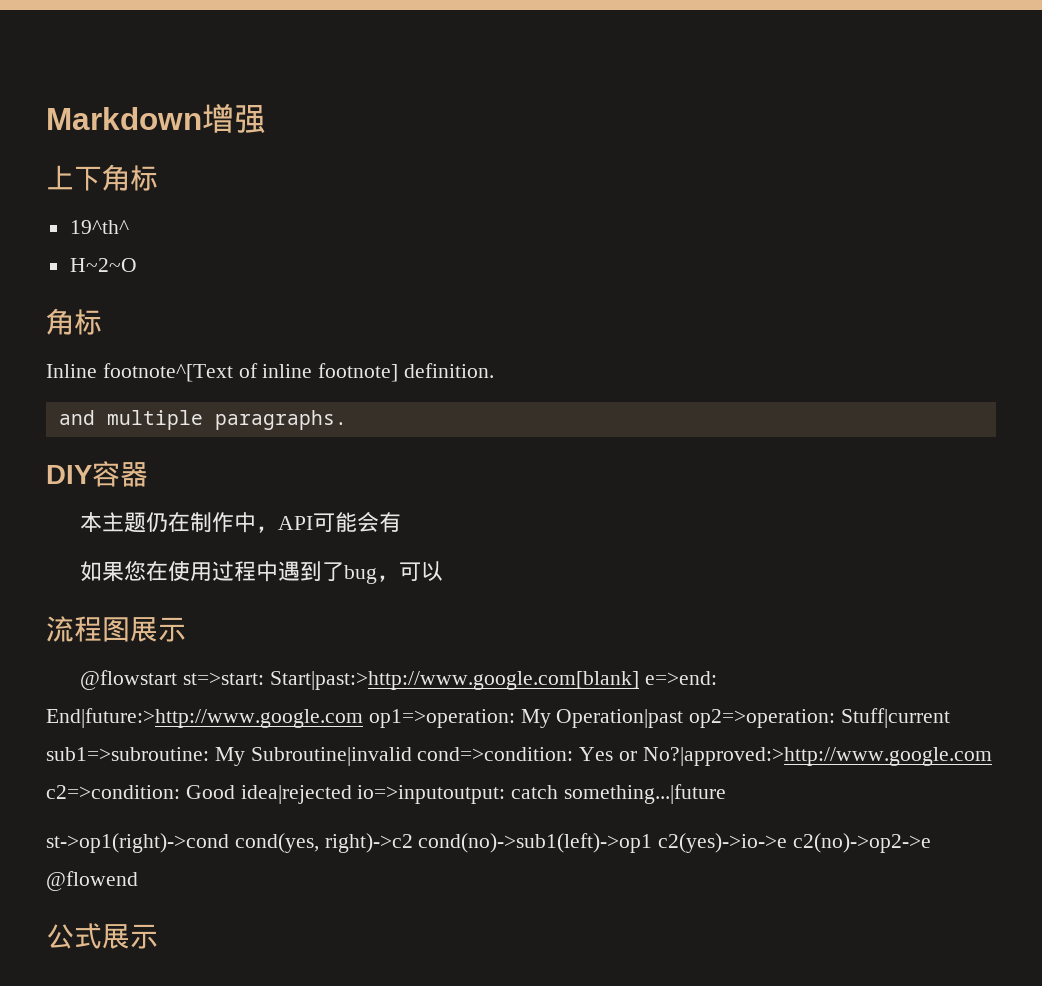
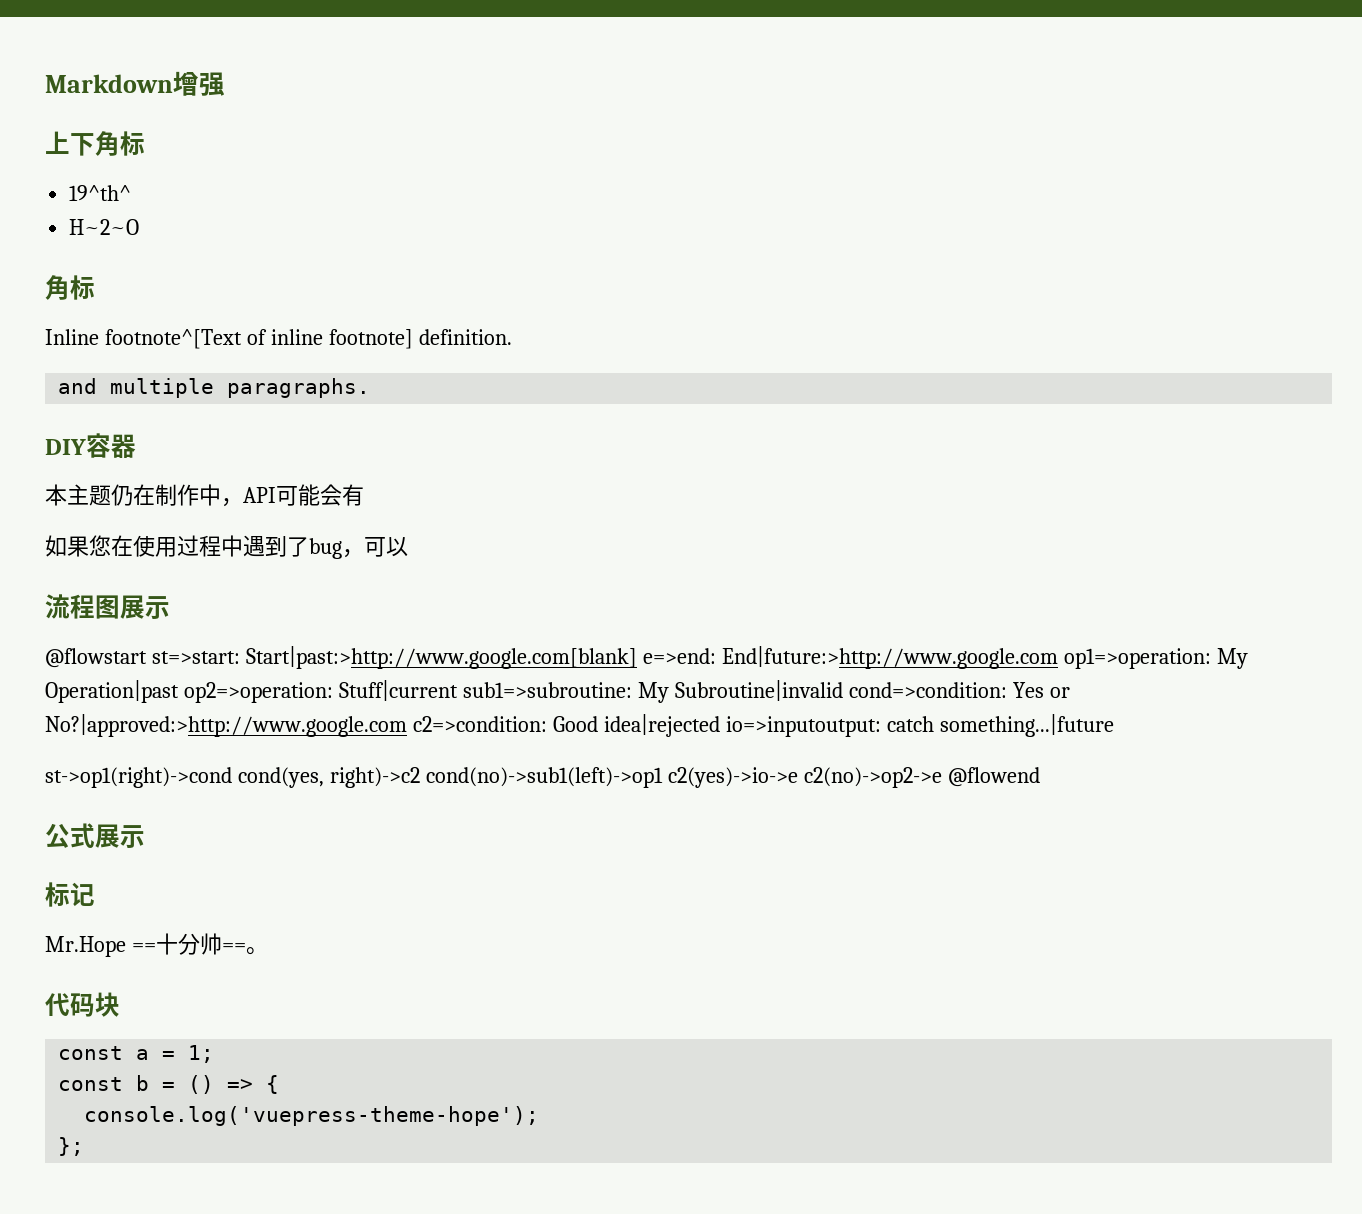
+ 标记
+ Mr.Hope ==十分帅==。
+ 代码块
+ const a = 1;
+ const b = () => {
+ console.log('vuepress-theme-hope');
+ };

